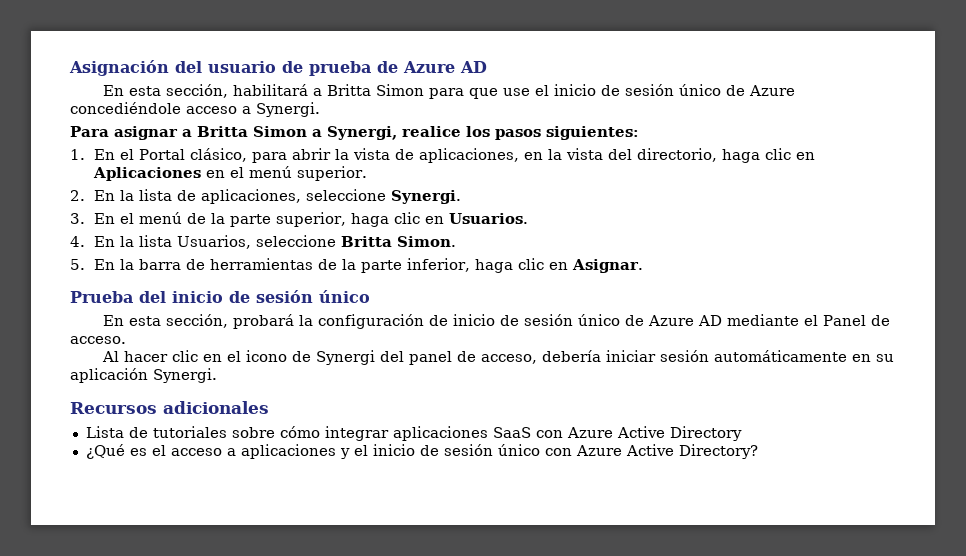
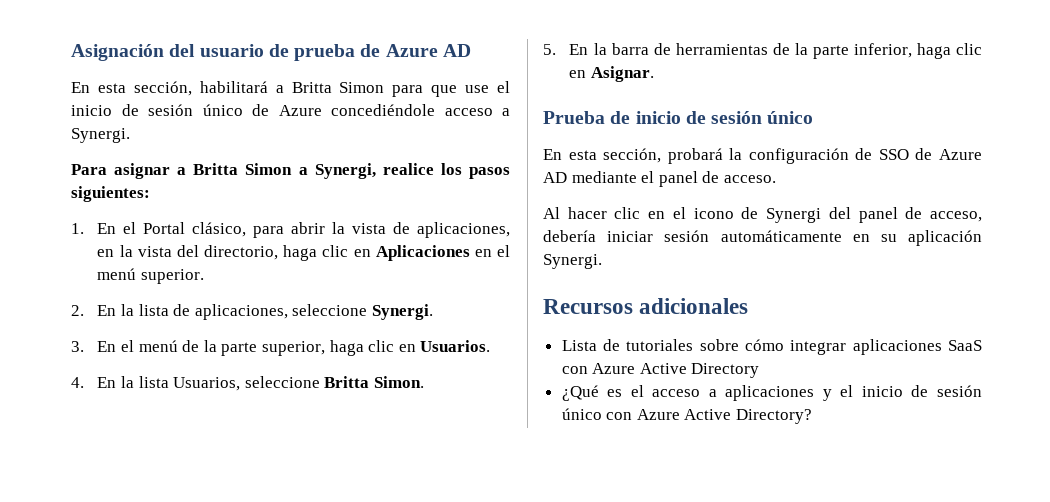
- Prueba del inicio de sesión único
+ Prueba de inicio de sesión único
- En esta sección, probará la configuración de inicio de sesión único de Azure AD mediante el Panel de acceso.
+ En esta sección, probará la configuración de SSO de Azure AD mediante el panel de acceso.

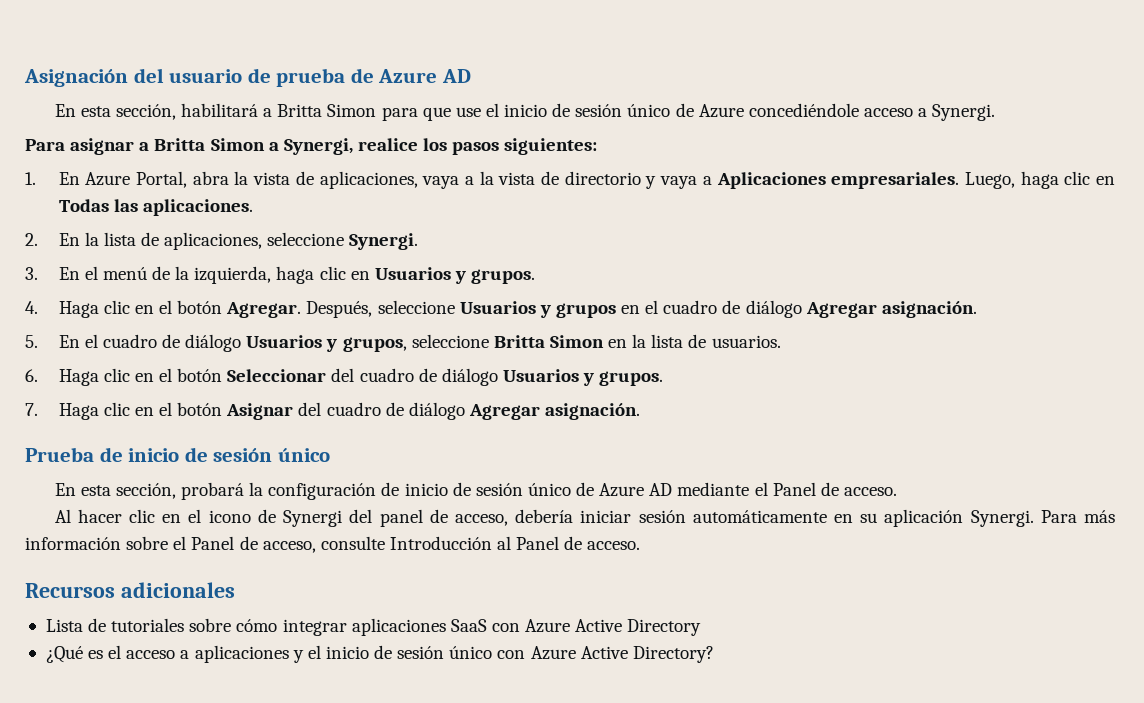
- 1. En el Portal clásico, para abrir la vista de aplicaciones, en la vista del directorio, haga clic en Aplicaciones en el menú superior.
+ 1. En Azure Portal, abra la vista de aplicaciones, vaya a la vista de directorio y vaya a Aplicaciones empresariales. Luego, haga clic en Todas las aplicaciones.
- 3. En el menú de la parte superior, haga clic en Usuarios.
- 4. En la lista Usuarios, seleccione Britta Simon.
- 5. En la barra de herramientas de la parte inferior, haga clic en Asignar.
+ 3. En el menú de la izquierda, haga clic en Usuarios y grupos.
+ 4. Haga clic en el botón Agregar. Después, seleccione Usuarios y grupos en el cuadro de diálogo Agregar asignación.
+ 5. En el cuadro de diálogo Usuarios y grupos, seleccione Britta Simon en la lista de usuarios.
+ 6. Haga clic en el botón Seleccionar del cuadro de diálogo Usuarios y grupos.
+ 7. Haga clic en el botón Asignar del cuadro de diálogo Agregar asignación.
- En esta sección, probará la configuración de SSO de Azure AD mediante el panel de acceso.
+ En esta sección, probará la configuración de inicio de sesión único de Azure AD mediante el Panel de acceso.
+ Para más información sobre el Panel de acceso, consulte Introducción al Panel de acceso.

